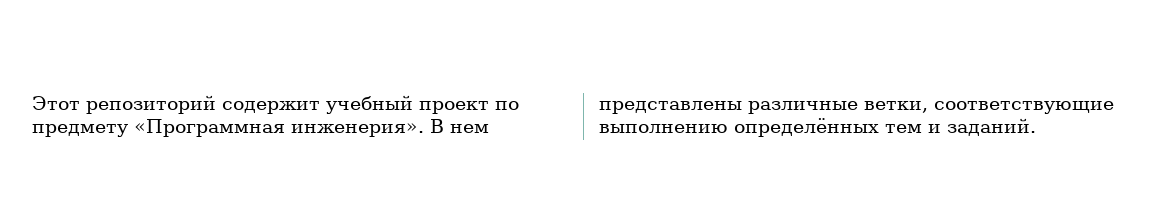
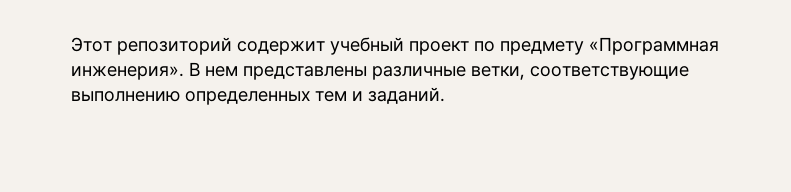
- В нем представлены различные ветки, соответствующие выполнению определённых тем и заданий.
+ В нем представлены различные ветки, соответствующие выполнению определенных тем и заданий.

